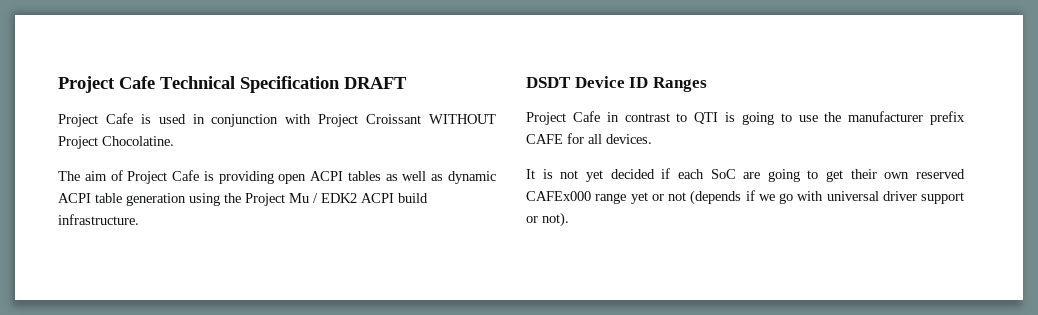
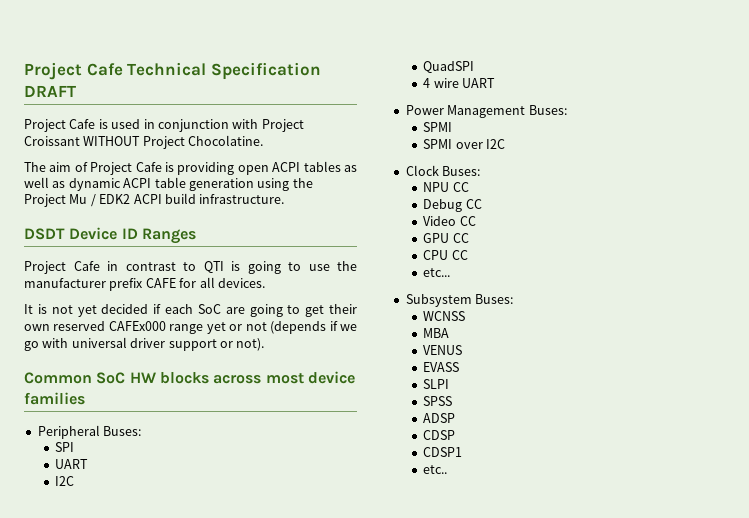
+ Common SoC HW blocks across most device families
+ Peripheral Buses:
+ SPI
+ UART
+ I2C
+ QuadSPI
+ 4 wire UART
+ Power Management Buses:
+ SPMI
+ SPMI over I2C
+ Clock Buses:
+ NPU CC
+ Debug CC
+ Video CC
+ GPU CC
+ CPU CC
+ etc...
+ Subsystem Buses:
+ WCNSS
+ MBA
+ VENUS
+ EVASS
+ SLPI
+ SPSS
+ ADSP
+ CDSP
+ CDSP1
+ etc..

